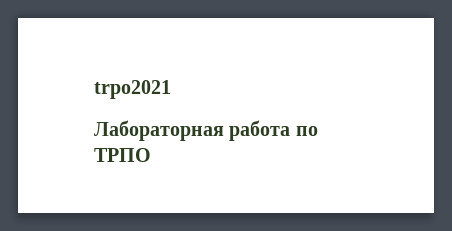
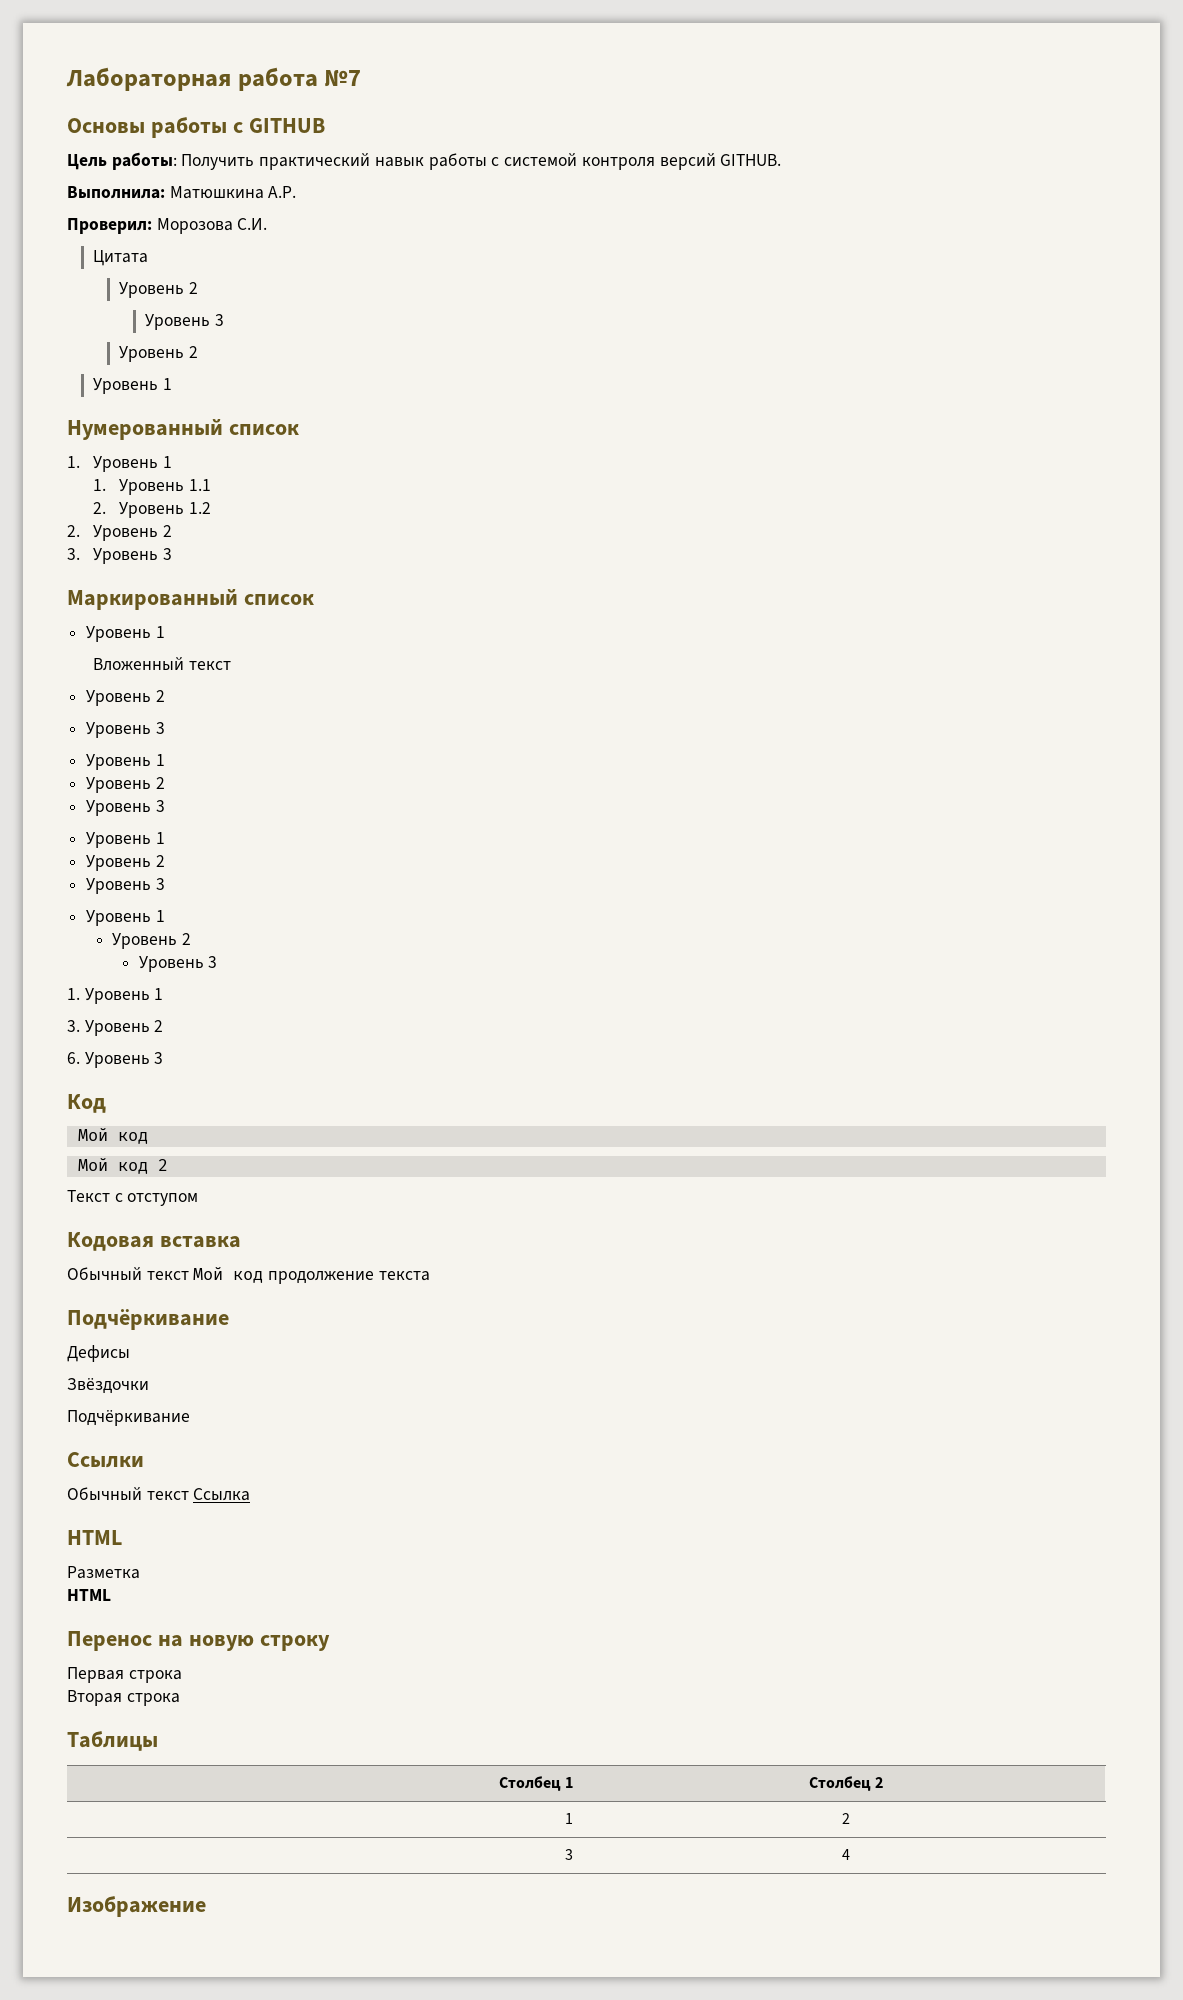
- trpo2021
- Лабораторная работа по ТРПО
+ Лабораторная работа №7
+ Основы работы с GITHUB
+ Цель работы: Получить практический навык работы с системой контроля версий GITHUB.
+ Выполнила: Матюшкина А.Р.
+ Проверил: Морозова С.И.
+ Цитата
+ Уровень 2
+ Уровень 3
+ Уровень 2
+ Уровень 1
+ Нумерованный список
+ 1. Уровень 1
+ 1. Уровень 1.1
+ 2. Уровень 1.2
+ 2. Уровень 2
+ 3. Уровень 3
+ Маркированный список
+ Уровень 1
+ Вложенный текст
+ Уровень 2
+ Уровень 3
+ Уровень 1
+ Уровень 2
+ Уровень 3
+ Уровень 1
+ Уровень 2
+ Уровень 3
+ Уровень 1
+ Уровень 2
+ Уровень 3
+ 1. Уровень 1
+ 3. Уровень 2
+ 6. Уровень 3
+ Код
+ Мой код
+ Мой код 2
+ Текст с отступом
+ Кодовая вставка
+ Обычный текст Мой код продолжение текста
+ Подчёркивание
+ Дефисы
+ Звёздочки
+ Подчёркивание
+ Ссылки
+ Обычный текст Ссылка
+ HTML
+ Разметка
+ HTML
+ Перенос на новую строку
+ Первая строка
+ Вторая строка
+ Таблицы
+ Столбец 1 | Столбец 2
+ 1 | 2
+ 3 | 4
+ Изображение

